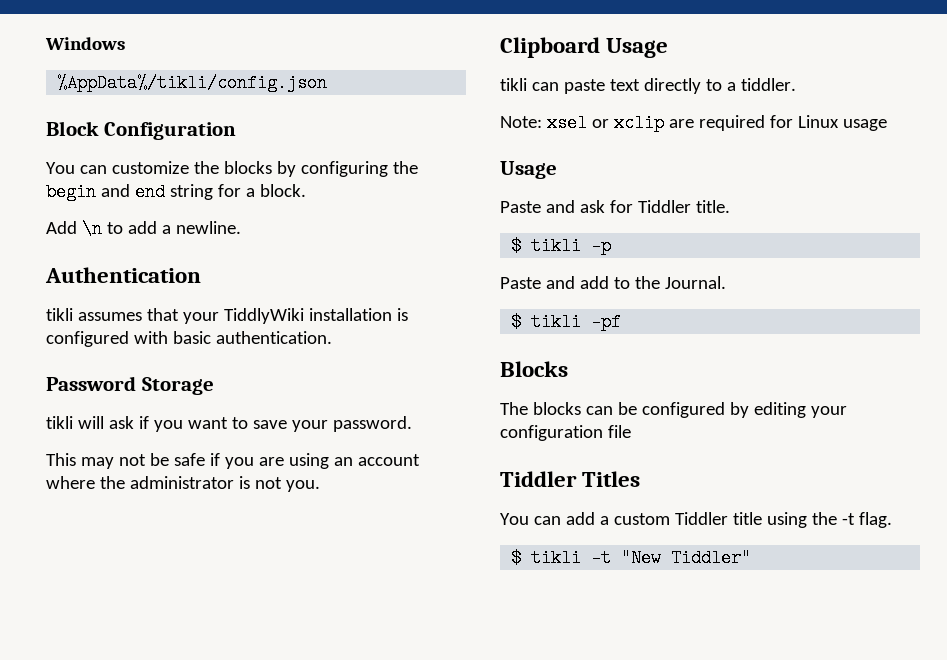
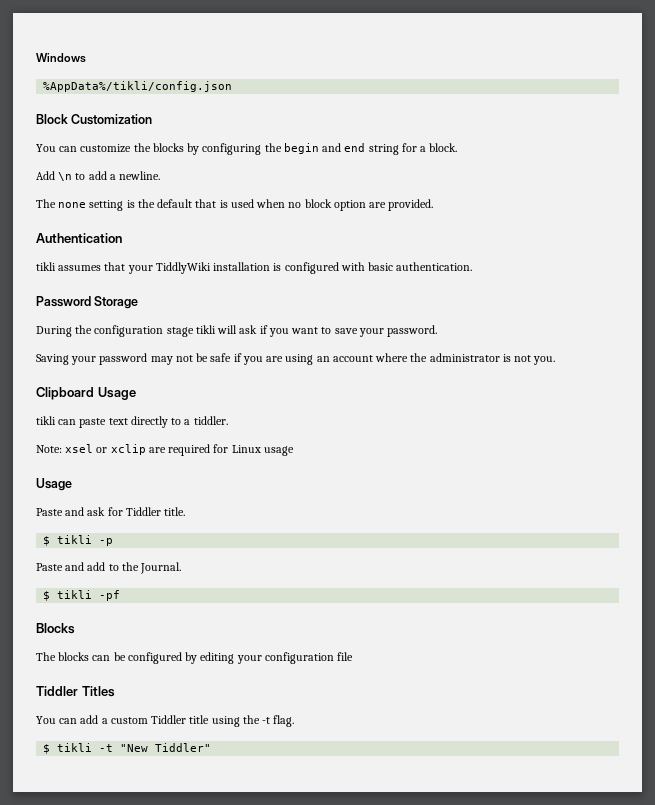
- Block Configuration
+ Block Customization
+ The none setting is the default that is used when no block option are provided.
- tikli will ask if you want to save your password.
+ During the configuration stage tikli will ask if you want to save your password.
- This may not be safe if you are using an account where the administrator is not you.
+ Saving your password may not be safe if you are using an account where the administrator is not you.

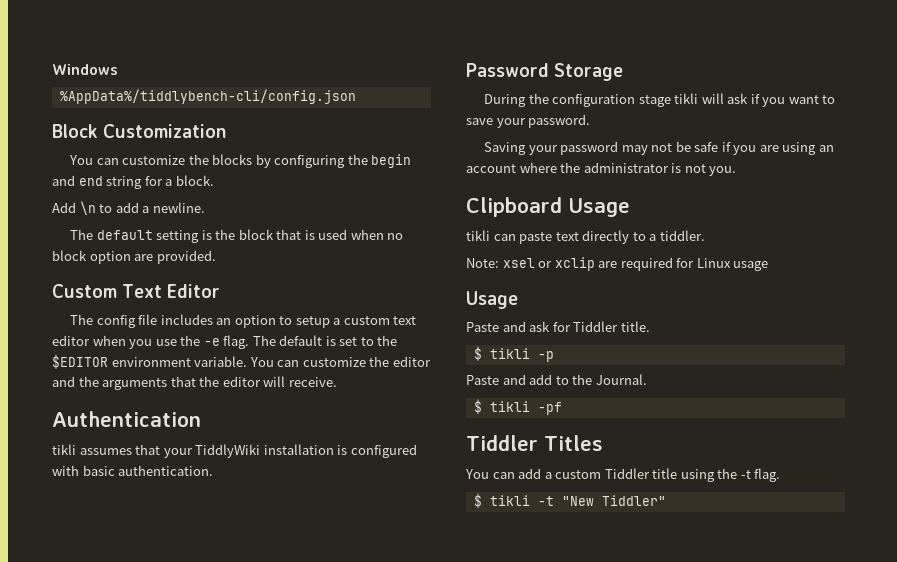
- %AppData%/tikli/config.json
+ %AppData%/tiddlybench-cli/config.json
- The none setting is the default that is used when no block option are provided.
+ The default setting is the block that is used when no block option are provided.
+ Custom Text Editor
+ The config file includes an option to setup a custom text editor when you use the -e flag. The default is set to the $EDITOR environment variable. You can customize the editor and the arguments that the editor will receive.
- Blocks
- The blocks can be configured by editing your configuration file

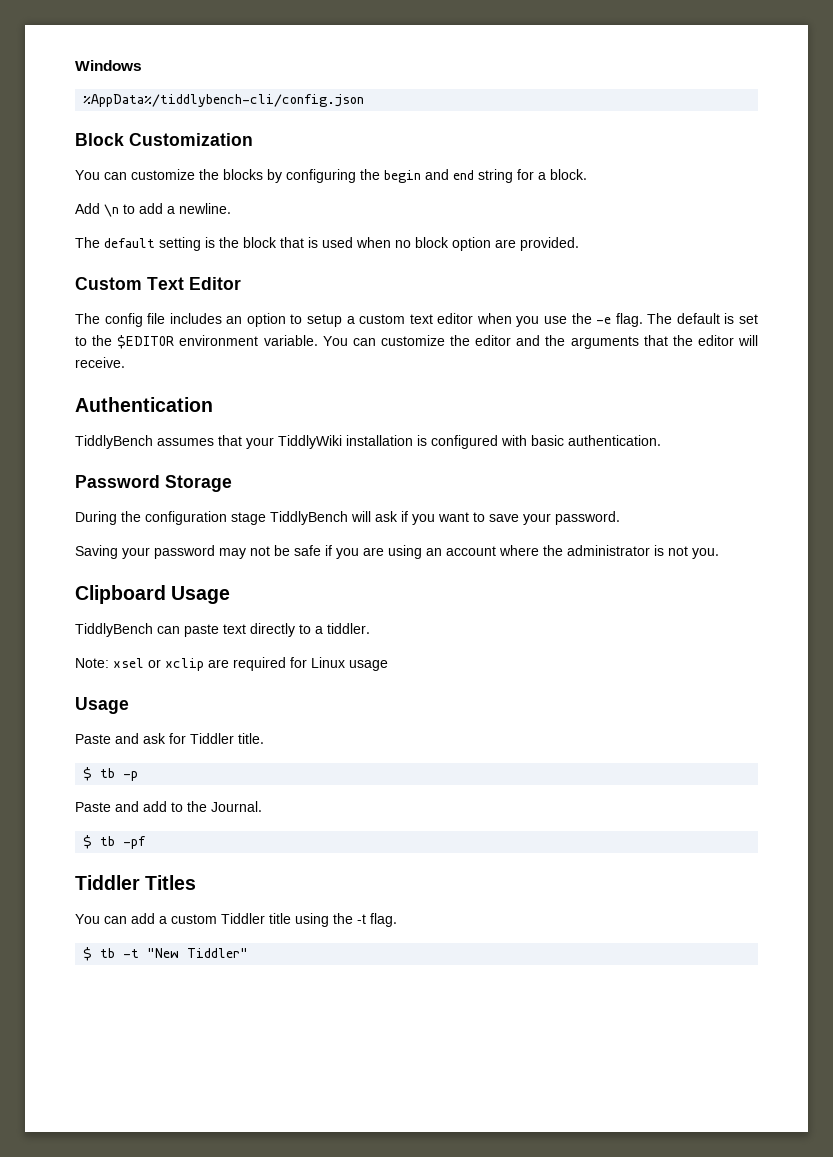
- tikli assumes that your TiddlyWiki installation is configured with basic authentication.
+ TiddlyBench assumes that your TiddlyWiki installation is configured with basic authentication.
- During the configuration stage tikli will ask if you want to save your password.
+ During the configuration stage TiddlyBench will ask if you want to save your password.
- tikli can paste text directly to a tiddler.
+ TiddlyBench can paste text directly to a tiddler.
- $ tikli -p
+ $ tb -p
- $ tikli -pf
+ $ tb -pf
- $ tikli -t "New Tiddler"
+ $ tb -t "New Tiddler"

